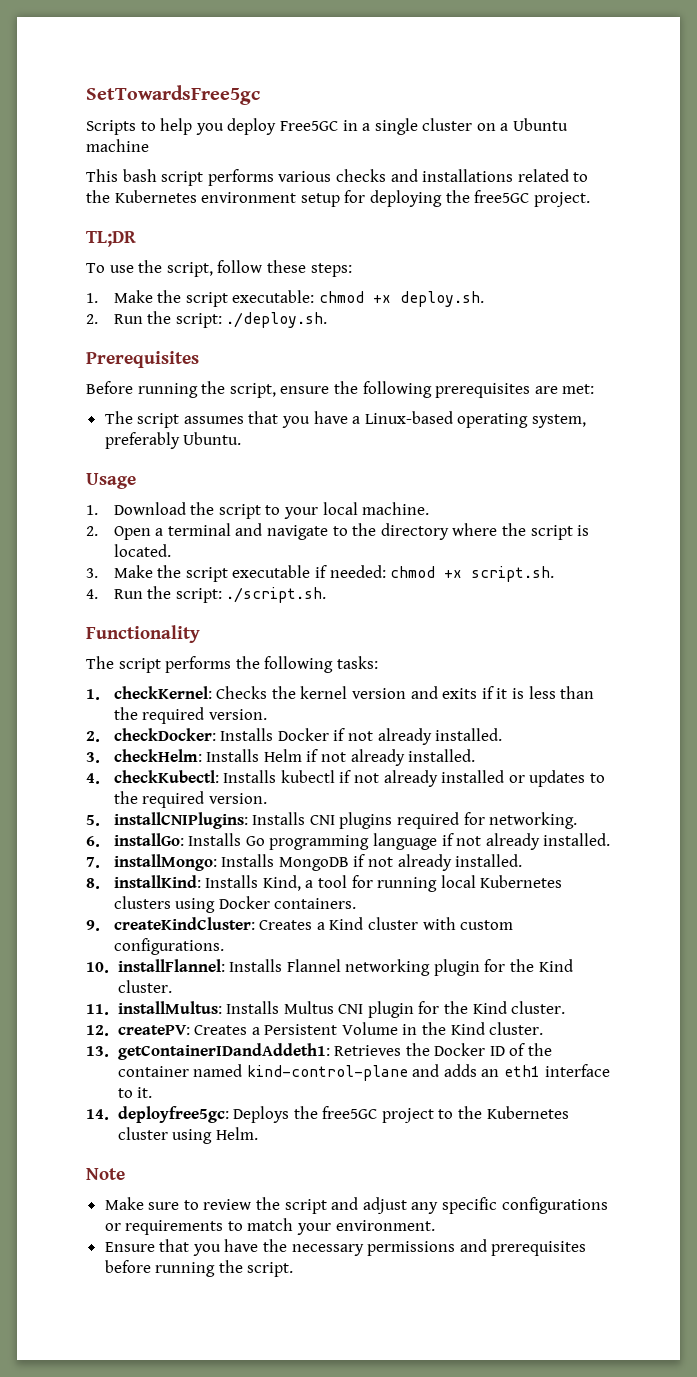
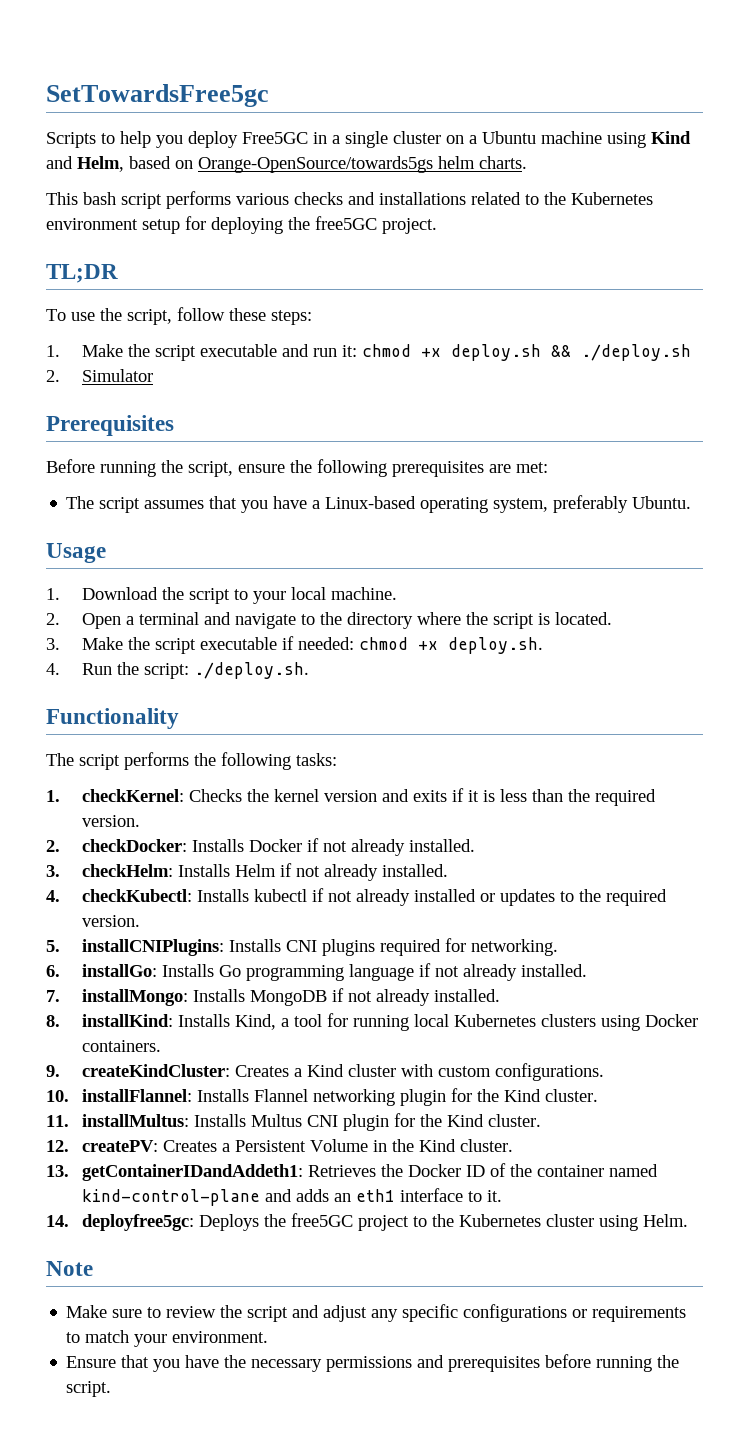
- Scripts to help you deploy Free5GC in a single cluster on a Ubuntu machine
+ Scripts to help you deploy Free5GC in a single cluster on a Ubuntu machine using Kind and Helm, based on Orange-OpenSource/towards5gs helm charts.
- 1. Make the script executable: chmod +x deploy.sh.
- 2. Run the script: ./deploy.sh.
+ 1. Make the script executable and run it: chmod +x deploy.sh && ./deploy.sh
+ 2. Simulator
- 3. Make the script executable if needed: chmod +x script.sh.
+ 3. Make the script executable if needed: chmod +x deploy.sh.
- 4. Run the script: ./script.sh.
+ 4. Run the script: ./deploy.sh.

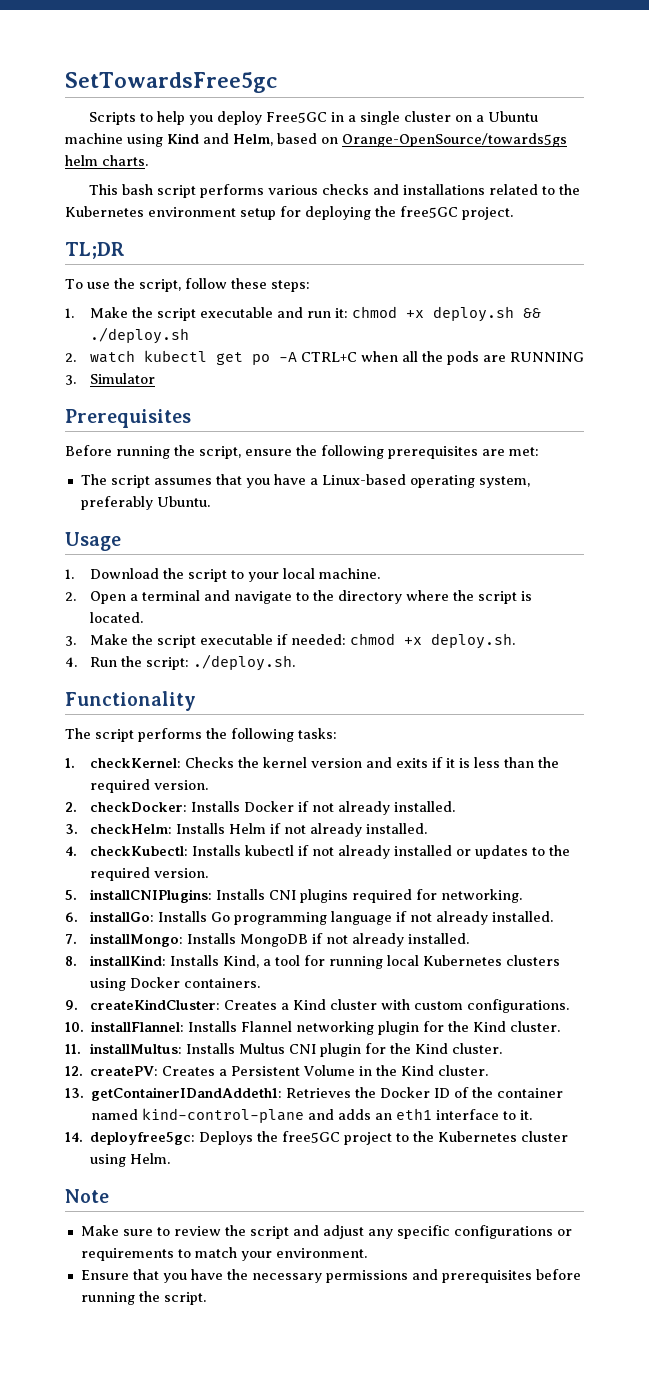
- 2. Simulator
+ 2. watch kubectl get po -A CTRL+C when all the pods are RUNNING
+ 3. Simulator

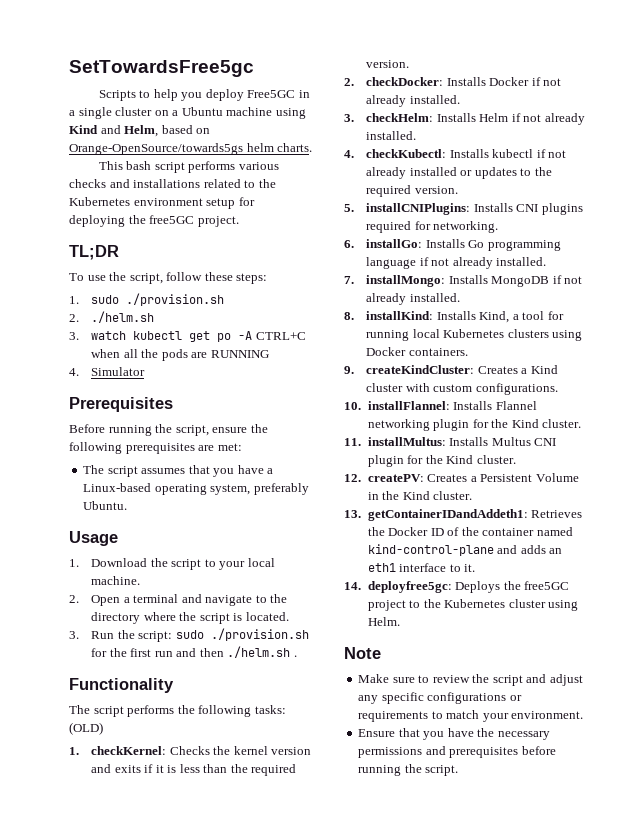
- 1. Make the script executable and run it: chmod +x deploy.sh && ./deploy.sh
- 2. watch kubectl get po -A CTRL+C when all the pods are RUNNING
+ 1. sudo ./provision.sh
+ 2. ./helm.sh
+ 3. watch kubectl get po -A CTRL+C when all the pods are RUNNING
- 3. Simulator
+ 4. Simulator
- 3. Make the script executable if needed: chmod +x deploy.sh.
- 4. Run the script: ./deploy.sh.
+ 3. Run the script: sudo ./provision.sh for the first run and then ./helm.sh .
- The script performs the following tasks:
+ The script performs the following tasks: (OLD)

